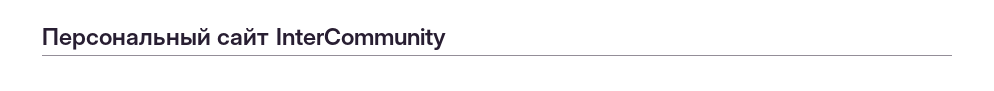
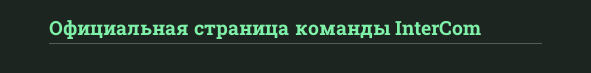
- Персональный сайт InterCommunity
+ Официальная страница команды InterCom

